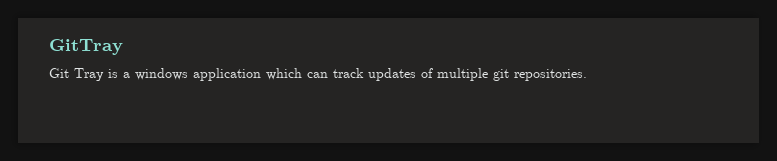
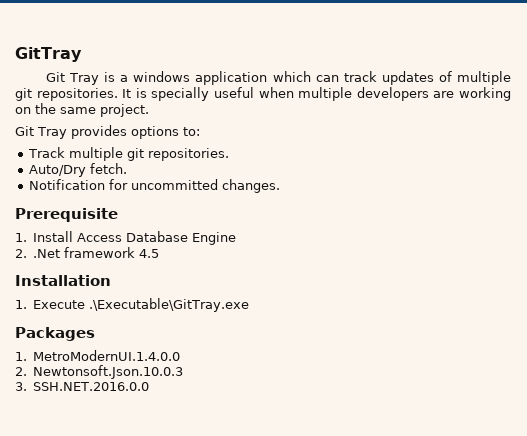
+ It is specially useful when multiple developers are working on the same project.
+ Git Tray provides options to:
+ Track multiple git repositories.
+ Auto/Dry fetch.
+ Notification for uncommitted changes.
+ Prerequisite
+ 1. Install Access Database Engine
+ 2. .Net framework 4.5
+ Installation
+ 1. Execute .\Executable\GitTray.exe
+ Packages
+ 1. MetroModernUI.1.4.0.0
+ 2. Newtonsoft.Json.10.0.3
+ 3. SSH.NET.2016.0.0

